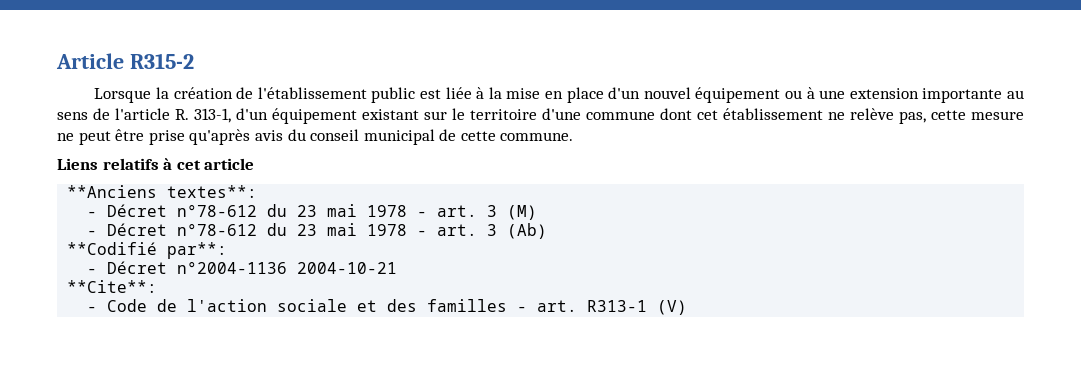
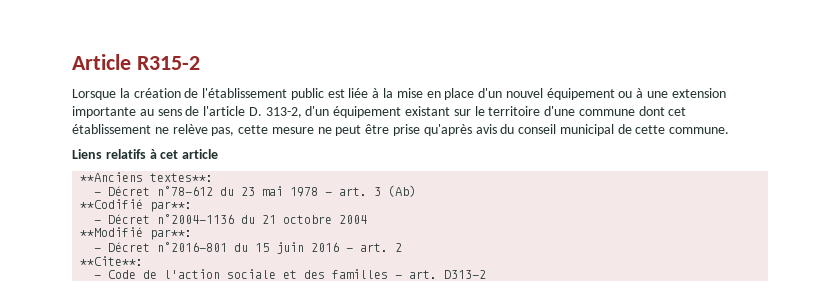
- Lorsque la création de l'établissement public est liée à la mise en place d'un nouvel équipement ou à une extension importante au sens de l'article R. 313-1, d'un équipement existant sur le territoire d'une commune dont cet établissement ne relève pas, cette mesure ne peut être prise qu'après avis du conseil municipal de cette commune.
+ Lorsque la création de l'établissement public est liée à la mise en place d'un nouvel équipement ou à une extension importante au sens de l'article D. 313-2, d'un équipement existant sur le territoire d'une commune dont cet établissement ne relève pas, cette mesure ne peut être prise qu'après avis du conseil municipal de cette commune.
- - Décret n°78-612 du 23 mai 1978 - art. 3 (M)
- - Décret n°2004-1136 2004-10-21
+ - Décret n°2004-1136 du 21 octobre 2004
+ **Modifié par**:
+ - Décret n°2016-801 du 15 juin 2016 - art. 2
- - Code de l'action sociale et des familles - art. R313-1 (V)
+ - Code de l'action sociale et des familles - art. D313-2

